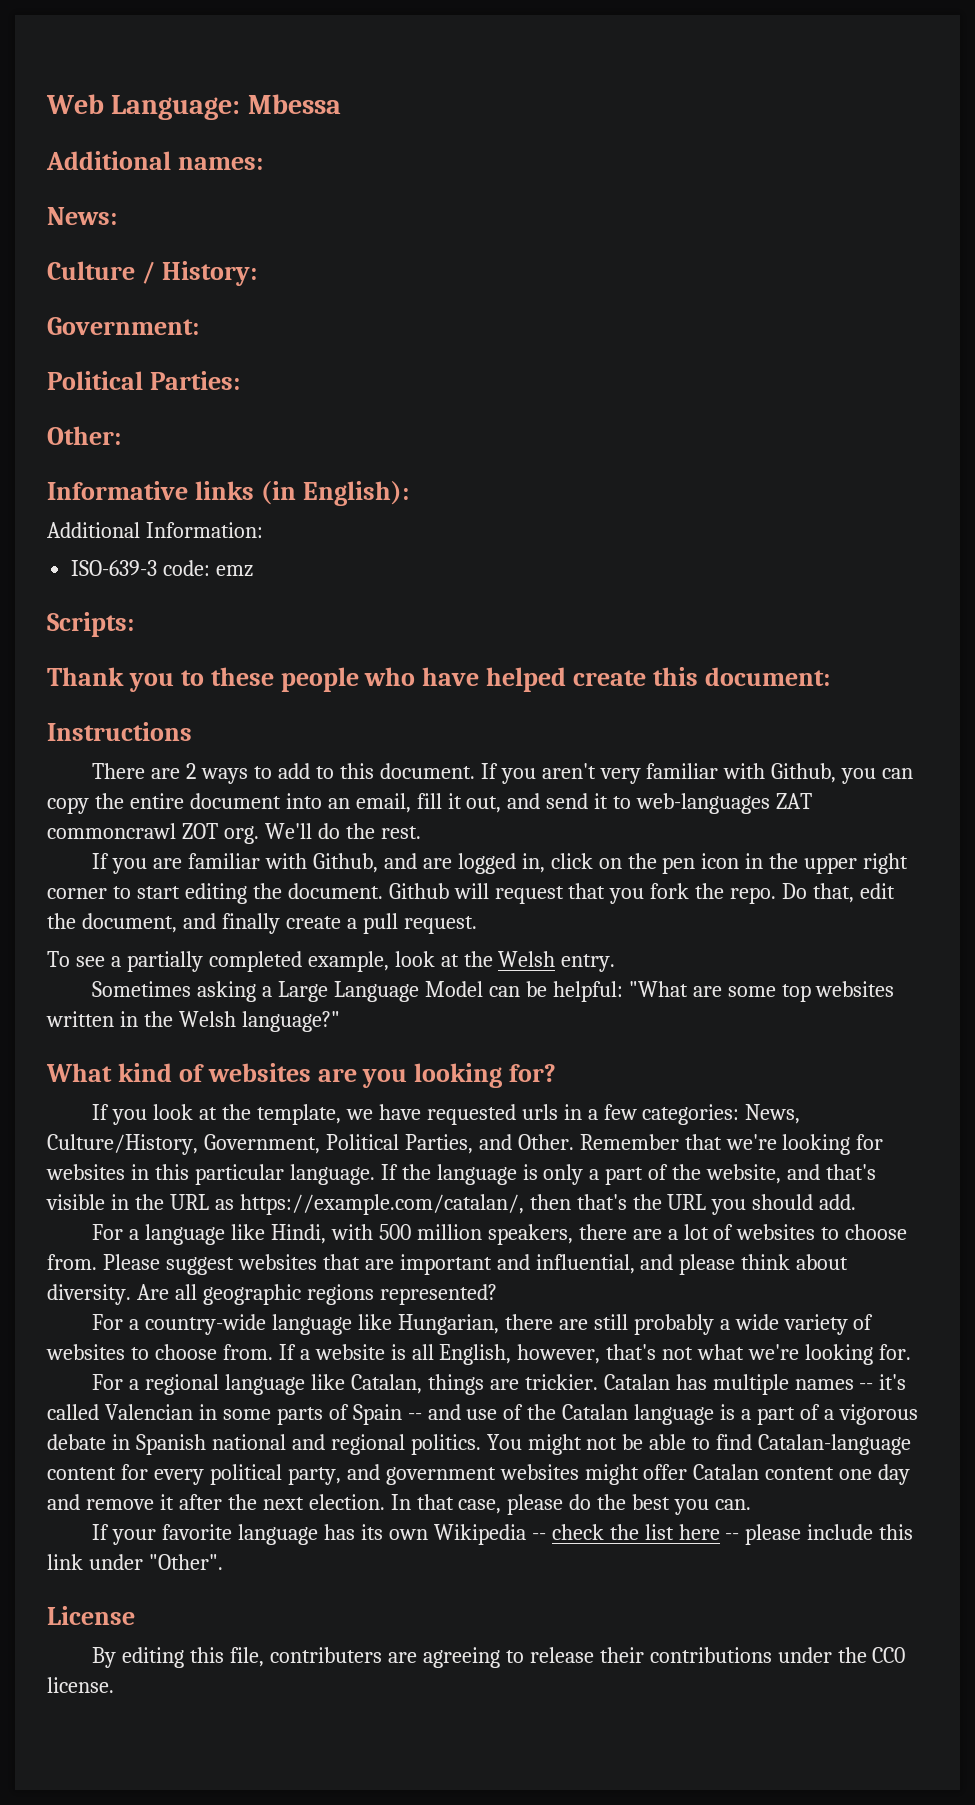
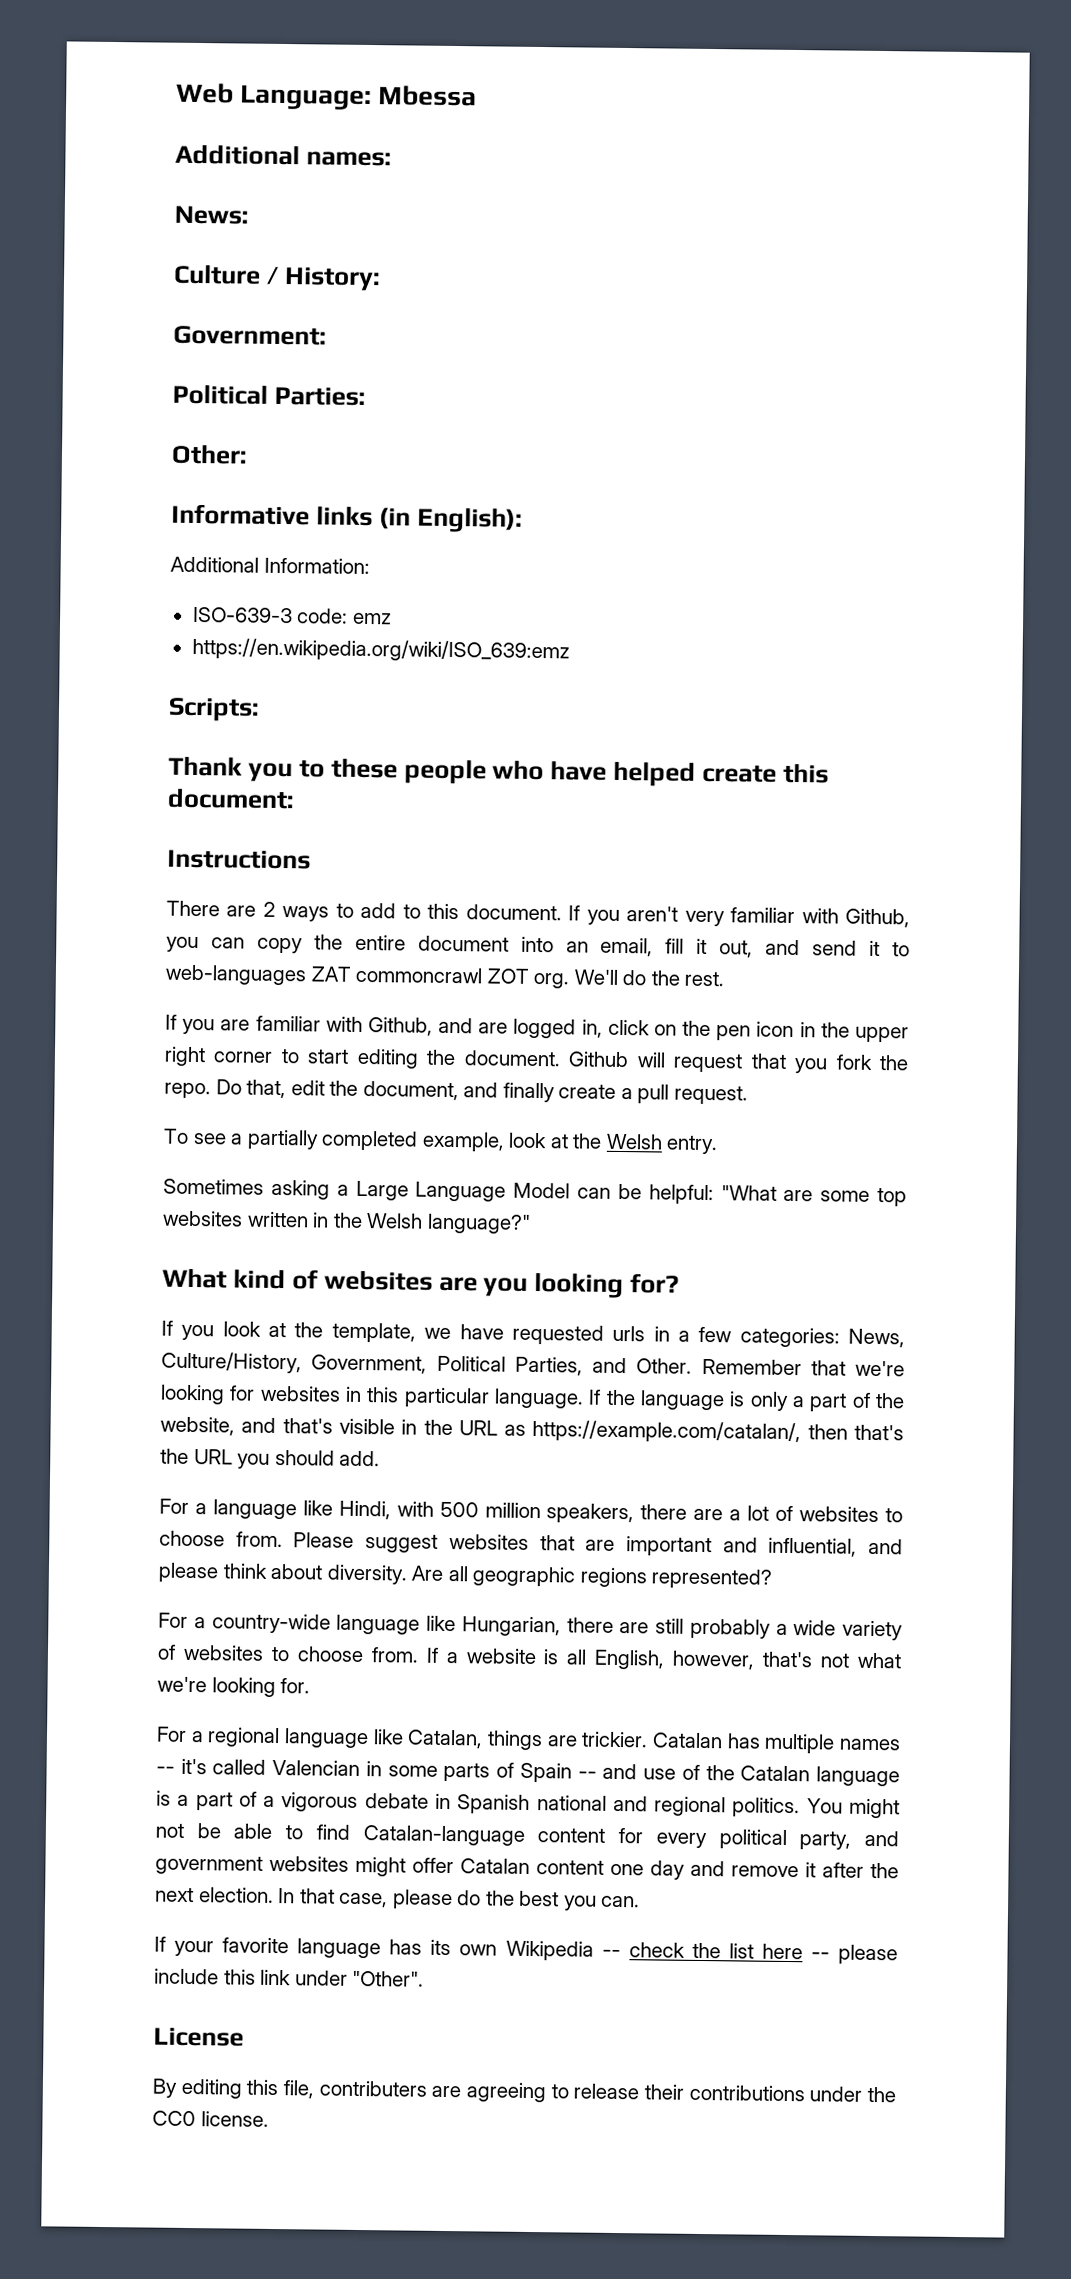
+ https://en.wikipedia.org/wiki/ISO_639:emz

